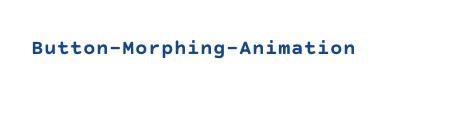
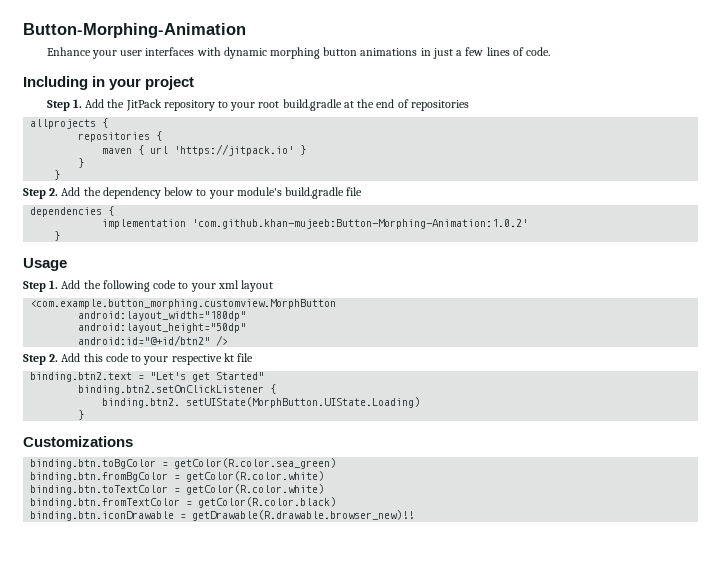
+ Enhance your user interfaces with dynamic morphing button animations in just a few lines of code.
+ Including in your project
+ Step 1. Add the JitPack repository to your root build.gradle at the end of repositories
+ allprojects {
+ repositories {
+ maven { url 'https://jitpack.io' }
+ }
+ }
+ Step 2. Add the dependency below to your module's build.gradle file
+ dependencies {
+ implementation 'com.github.khan-mujeeb:Button-Morphing-Animation:1.0.2'
+ }
+ Usage
+ Step 1. Add the following code to your xml layout
+ <com.example.button_morphing.customview.MorphButton
+ android:layout_width="180dp"
+ android:layout_height="50dp"
+ android:id="@+id/btn2" />
+ Step 2. Add this code to your respective kt file
+ binding.btn2.text = "Let's get Started"
+ binding.btn2.setOnClickListener {
+ binding.btn2. setUIState(MorphButton.UIState.Loading)
+ }
+ Customizations
+ binding.btn.toBgColor = getColor(R.color.sea_green)
+ binding.btn.fromBgColor = getColor(R.color.white)
+ binding.btn.toTextColor = getColor(R.color.white)
+ binding.btn.fromTextColor = getColor(R.color.black)
+ binding.btn.iconDrawable = getDrawable(R.drawable.browser_new)!!

